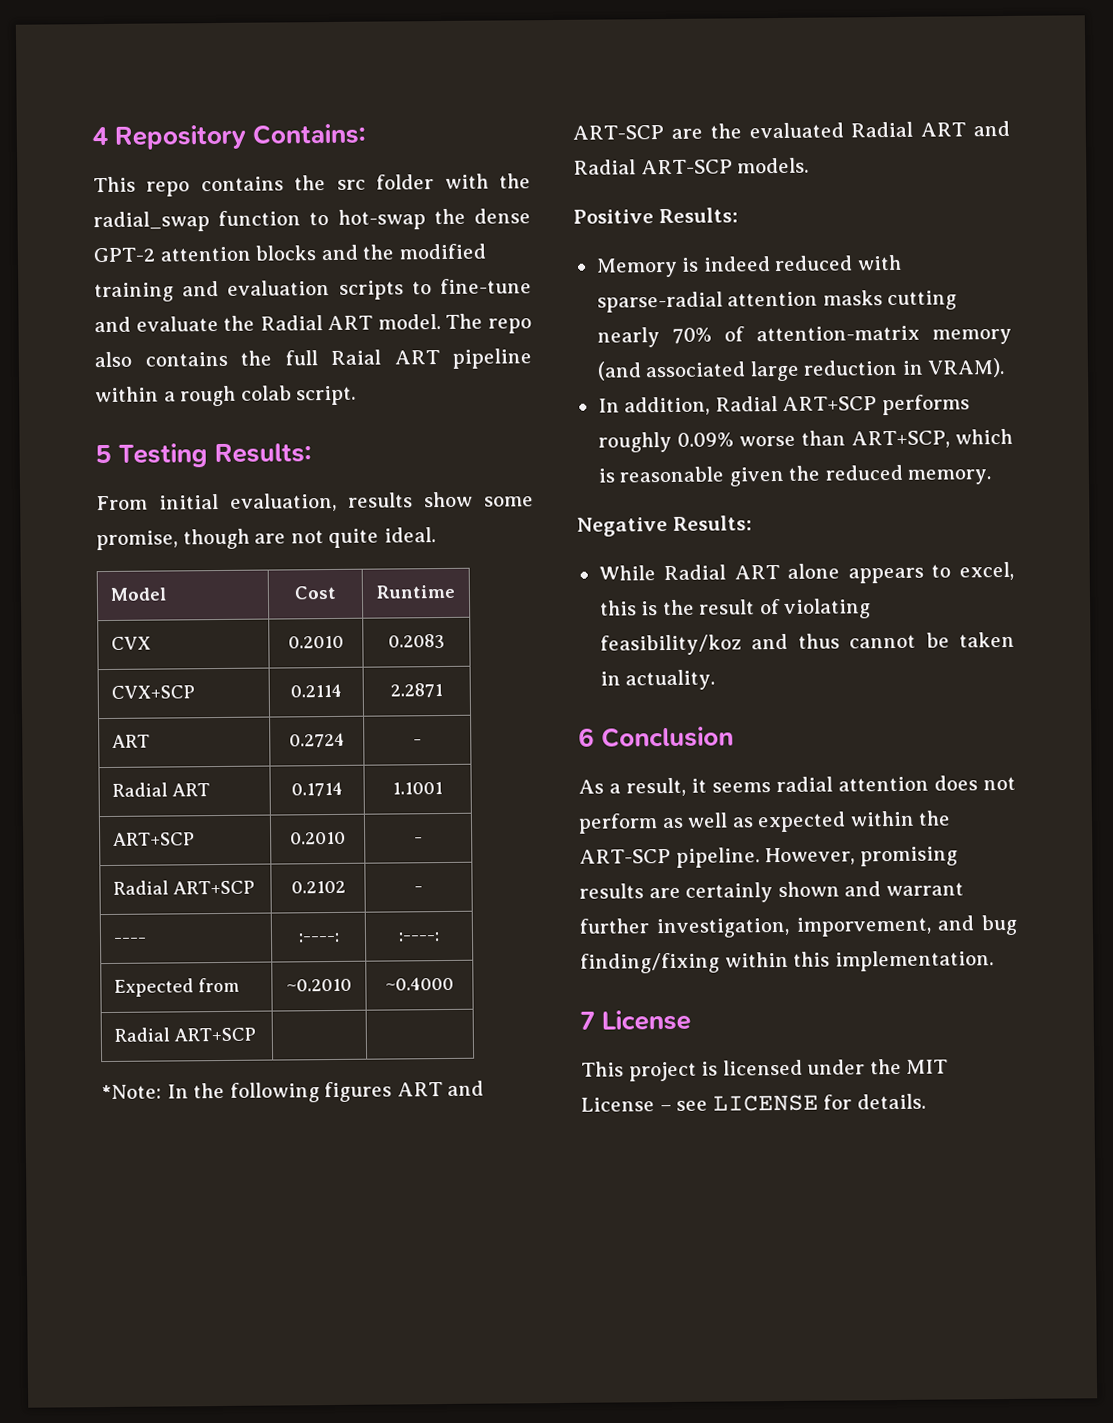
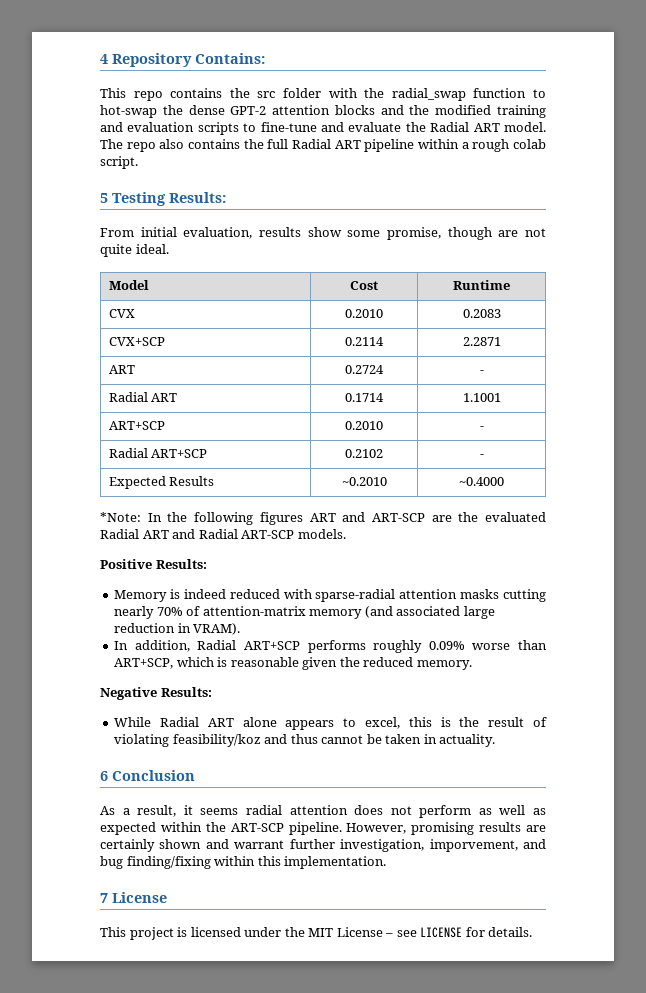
- The repo also contains the full Raial ART pipeline within a rough colab script.
+ The repo also contains the full Radial ART pipeline within a rough colab script.
- ---- | :----: | :----:
- Expected from | ~0.2010 | ~0.4000
+ Expected Results | ~0.2010 | ~0.4000
- Radial ART+SCP | |

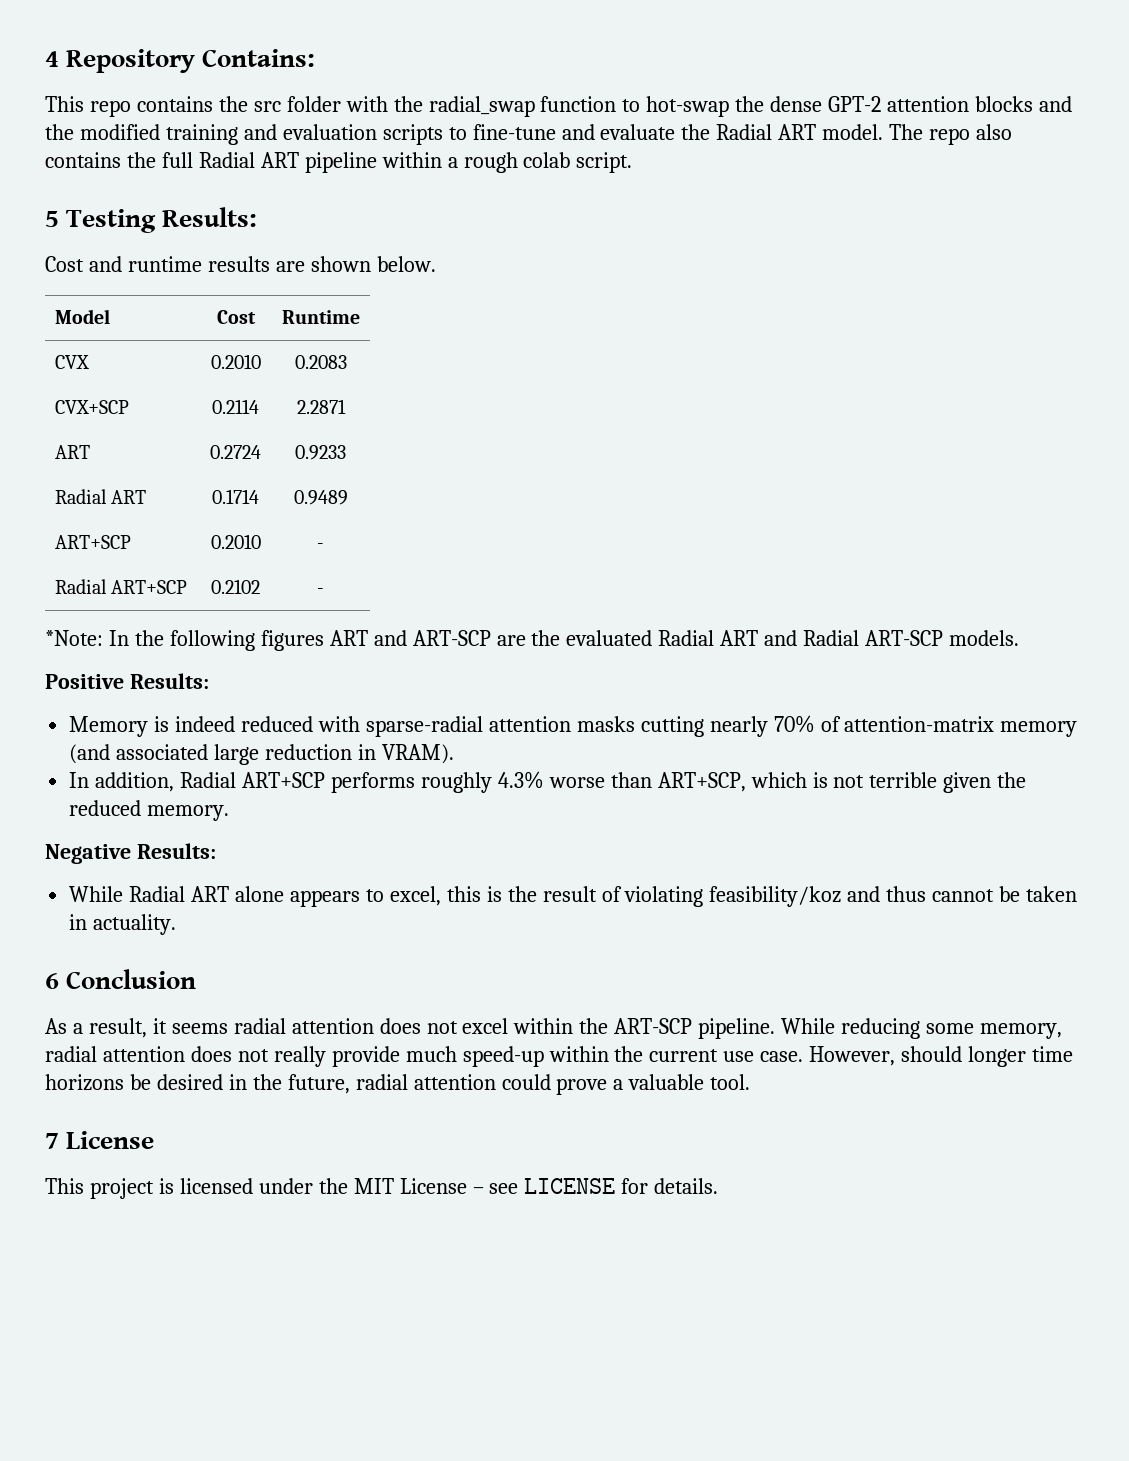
- From initial evaluation, results show some promise, though are not quite ideal.
+ Cost and runtime results are shown below.
- ART | 0.2724 | -
+ ART | 0.2724 | 0.9233
- Radial ART | 0.1714 | 1.1001
+ Radial ART | 0.1714 | 0.9489
- Expected Results | ~0.2010 | ~0.4000
- In addition, Radial ART+SCP performs roughly 0.09% worse than ART+SCP, which is reasonable given the reduced memory.
+ In addition, Radial ART+SCP performs roughly 4.3% worse than ART+SCP, which is not terrible given the reduced memory.
- As a result, it seems radial attention does not perform as well as expected within the ART-SCP pipeline. However, promising results are certainly shown and warrant further investigation, imporvement, and bug finding/fixing within this implementation.
+ As a result, it seems radial attention does not excel within the ART-SCP pipeline. While reducing some memory, radial attention does not really provide much speed-up within the current use case. However, should longer time horizons be desired in the future, radial attention could prove a valuable tool.

